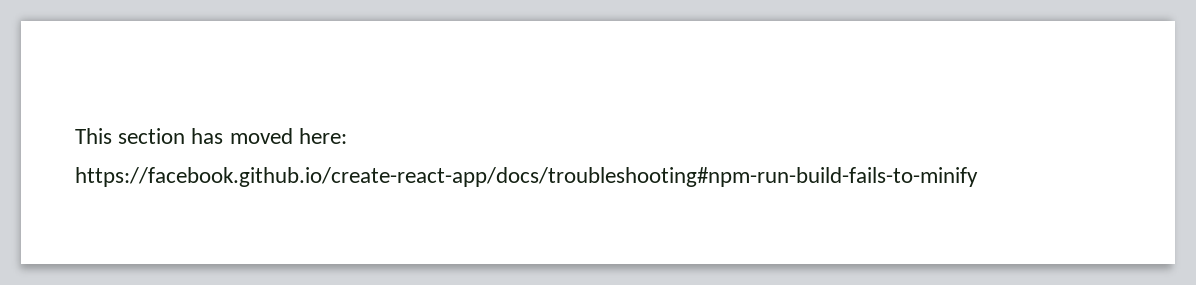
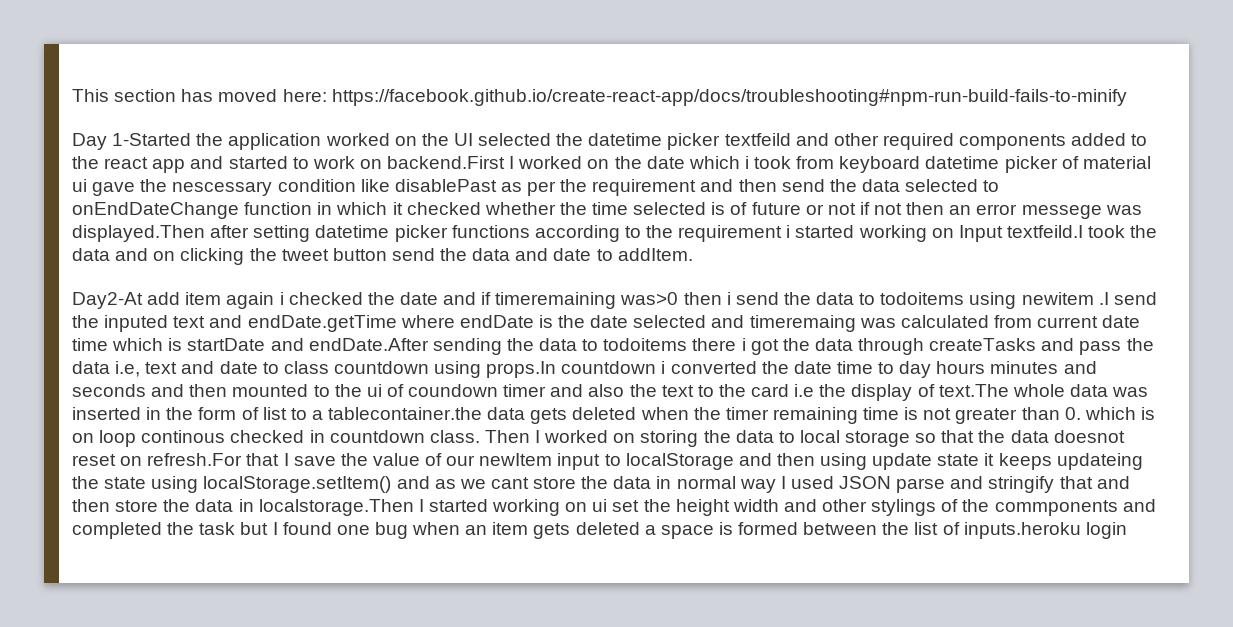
+ Day 1-Started the application worked on the UI selected the datetime picker textfeild and other required components added to the react app and started to work on backend.First I worked on the date which i took from keyboard datetime picker of material ui gave the nescessary condition like disablePast as per the requirement and then send the data selected to onEndDateChange function in which it checked whether the time selected is of future or not if not then an error messege was displayed.Then after setting datetime picker functions according to the requirement i started working on Input textfeild.I took the data and on clicking the tweet button send the data and date to addItem.
+ Day2-At add item again i checked the date and if timeremaining was>0 then i send the data to todoitems using newitem .I send the inputed text and endDate.getTime where endDate is the date selected and timeremaing was calculated from current date time which is startDate and endDate.After sending the data to todoitems there i got the data through createTasks and pass the data i.e, text and date to class countdown using props.In countdown i converted the date time to day hours minutes and seconds and then mounted to the ui of coundown timer and also the text to the card i.e the display of text.The whole data was inserted in the form of list to a tablecontainer.the data gets deleted when the timer remaining time is not greater than 0. which is on loop continous checked in countdown class. Then I worked on storing the data to local storage so that the data doesnot reset on refresh.For that I save the value of our newItem input to localStorage and then using update state it keeps updateing the state using localStorage.setItem() and as we cant store the data in normal way I used JSON parse and stringify that and then store the data in localstorage.Then I started working on ui set the height width and other stylings of the commponents and completed the task but I found one bug when an item gets deleted a space is formed between the list of inputs.heroku login

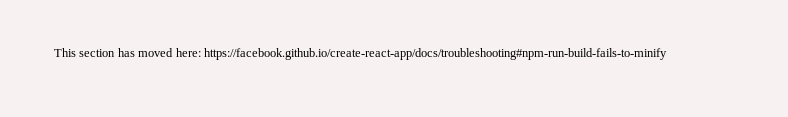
- Day 1-Started the application worked on the UI selected the datetime picker textfeild and other required components added to the react app and started to work on backend.First I worked on the date which i took from keyboard datetime picker of material ui gave the nescessary condition like disablePast as per the requirement and then send the data selected to onEndDateChange function in which it checked whether the time selected is of future or not if not then an error messege was displayed.Then after setting datetime picker functions according to the requirement i started working on Input textfeild.I took the data and on clicking the tweet button send the data and date to addItem.
- Day2-At add item again i checked the date and if timeremaining was>0 then i send the data to todoitems using newitem .I send the inputed text and endDate.getTime where endDate is the date selected and timeremaing was calculated from current date time which is startDate and endDate.After sending the data to todoitems there i got the data through createTasks and pass the data i.e, text and date to class countdown using props.In countdown i converted the date time to day hours minutes and seconds and then mounted to the ui of coundown timer and also the text to the card i.e the display of text.The whole data was inserted in the form of list to a tablecontainer.the data gets deleted when the timer remaining time is not greater than 0. which is on loop continous checked in countdown class. Then I worked on storing the data to local storage so that the data doesnot reset on refresh.For that I save the value of our newItem input to localStorage and then using update state it keeps updateing the state using localStorage.setItem() and as we cant store the data in normal way I used JSON parse and stringify that and then store the data in localstorage.Then I started working on ui set the height width and other stylings of the commponents and completed the task but I found one bug when an item gets deleted a space is formed between the list of inputs.heroku login

